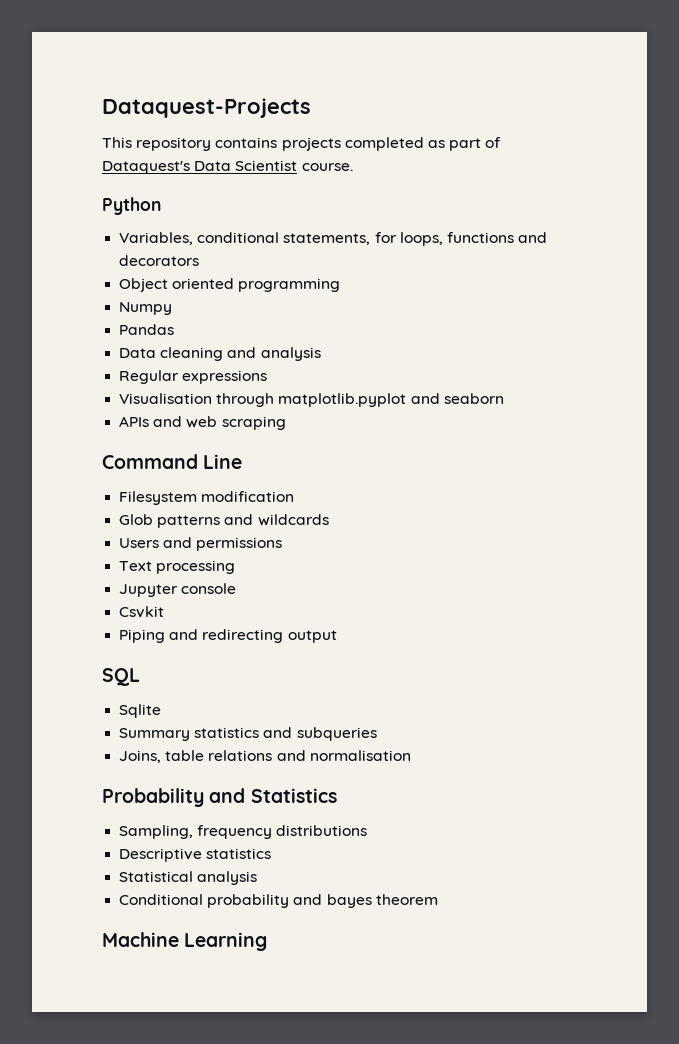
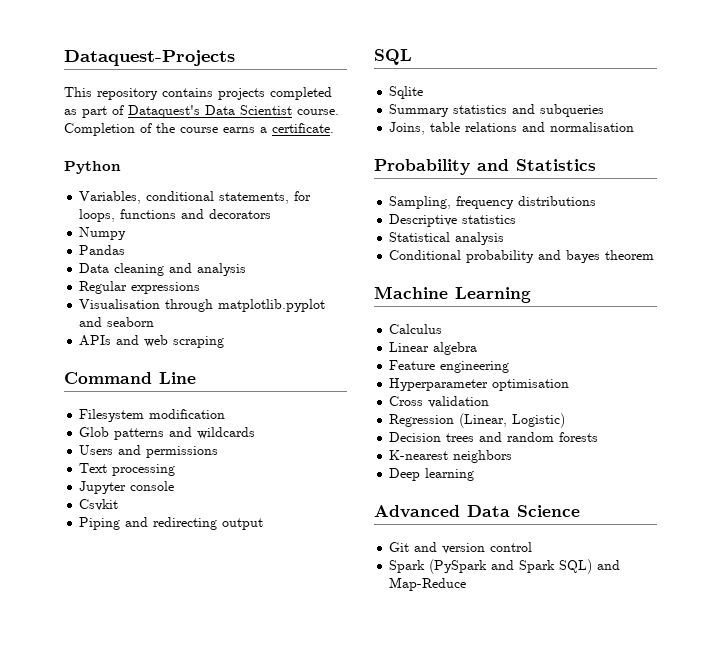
+ Completion of the course earns a certificate.
- Object oriented programming
+ Calculus
+ Linear algebra
+ Feature engineering
+ Hyperparameter optimisation
+ Cross validation
+ Regression (Linear, Logistic)
+ Decision trees and random forests
+ K-nearest neighbors
+ Deep learning
+ Advanced Data Science
+ Git and version control
+ Spark (PySpark and Spark SQL) and Map-Reduce

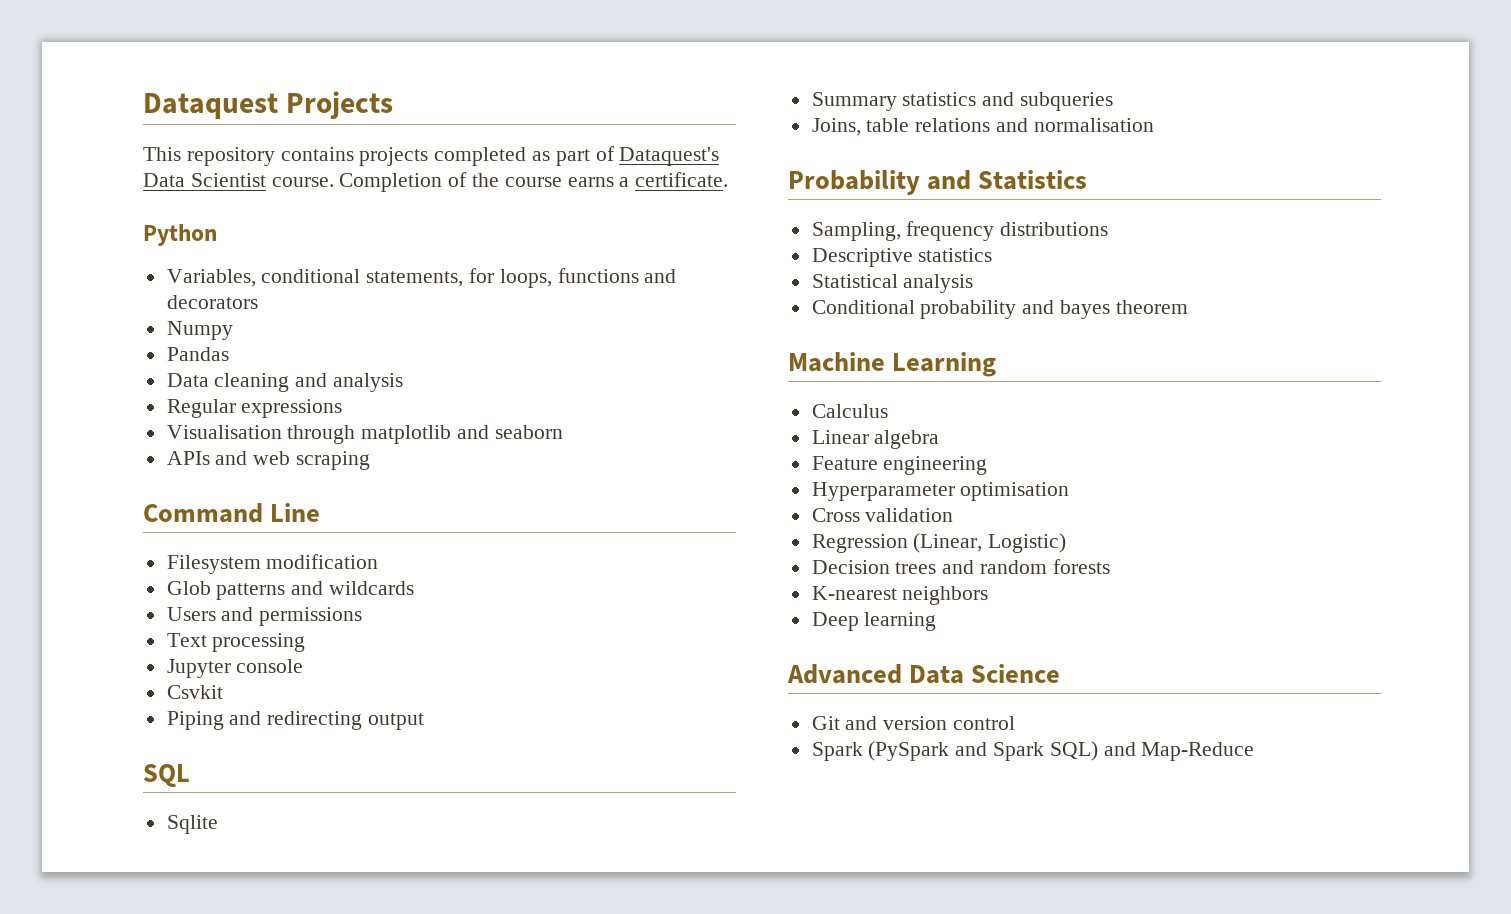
- Dataquest-Projects
+ Dataquest Projects
- Visualisation through matplotlib.pyplot and seaborn
+ Visualisation through matplotlib and seaborn

